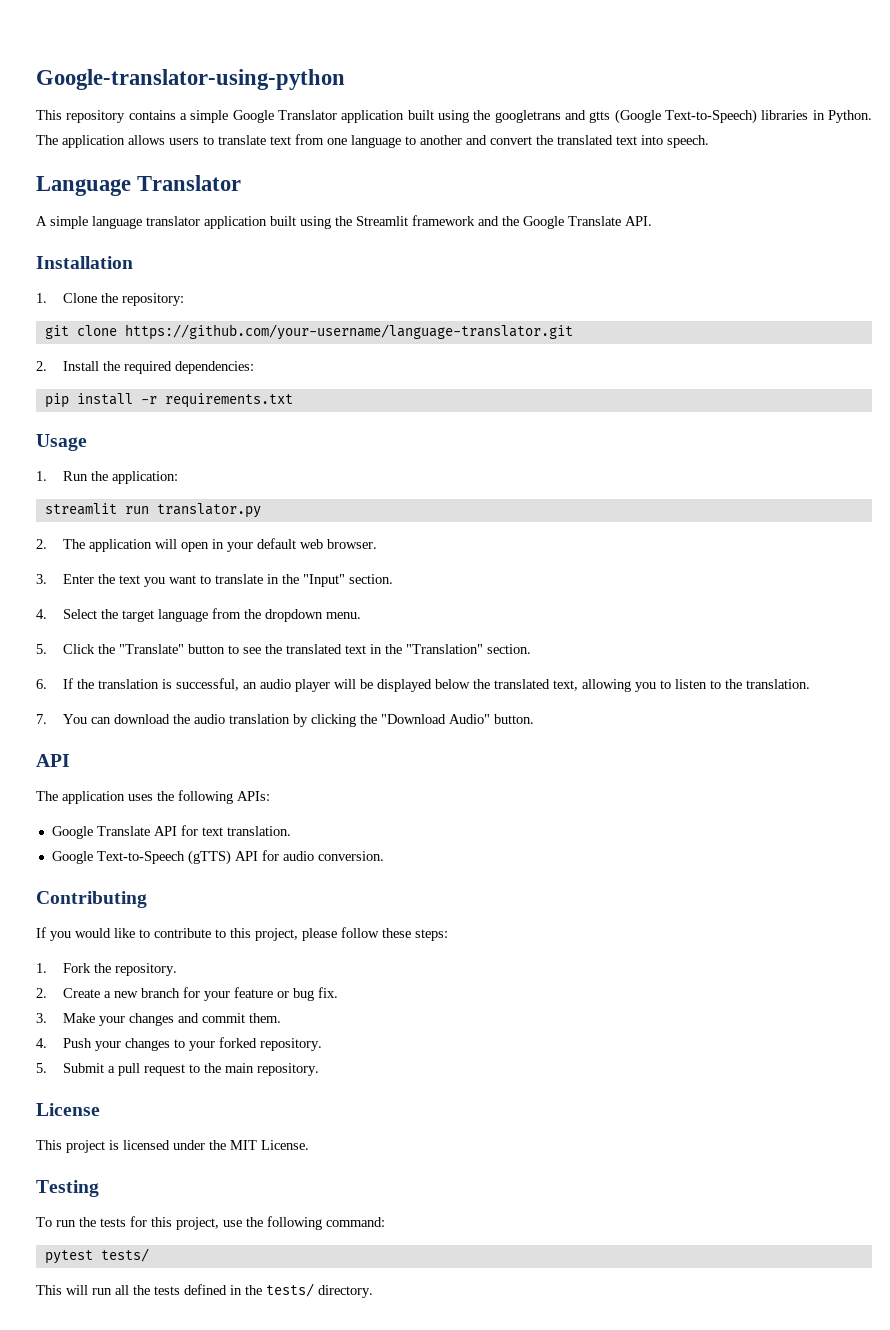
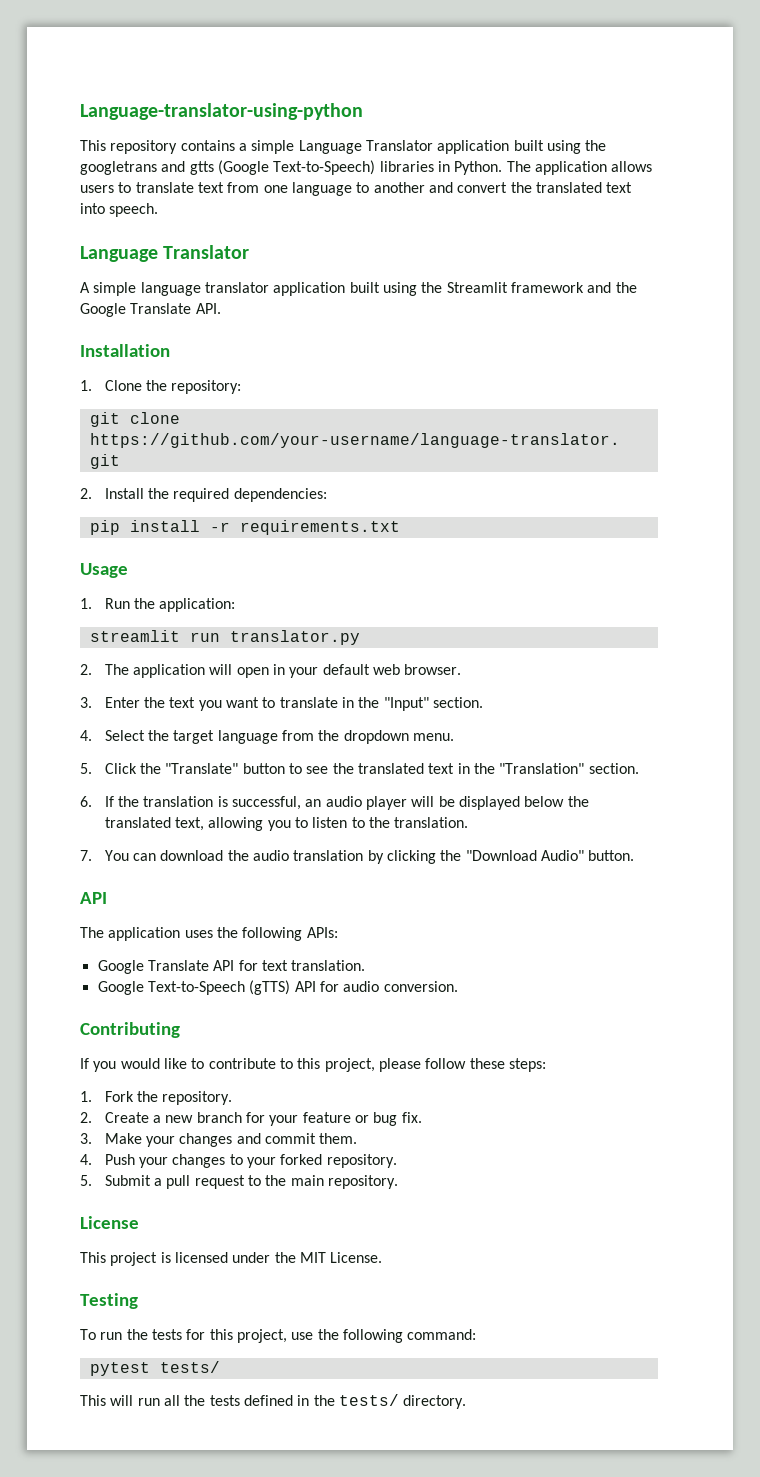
- Google-translator-using-python
+ Language-translator-using-python
- This repository contains a simple Google Translator application built using the googletrans and gtts (Google Text-to-Speech) libraries in Python.
+ This repository contains a simple Language Translator application built using the googletrans and gtts (Google Text-to-Speech) libraries in Python.

